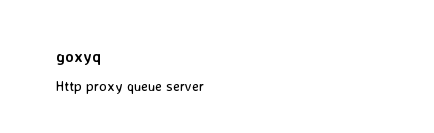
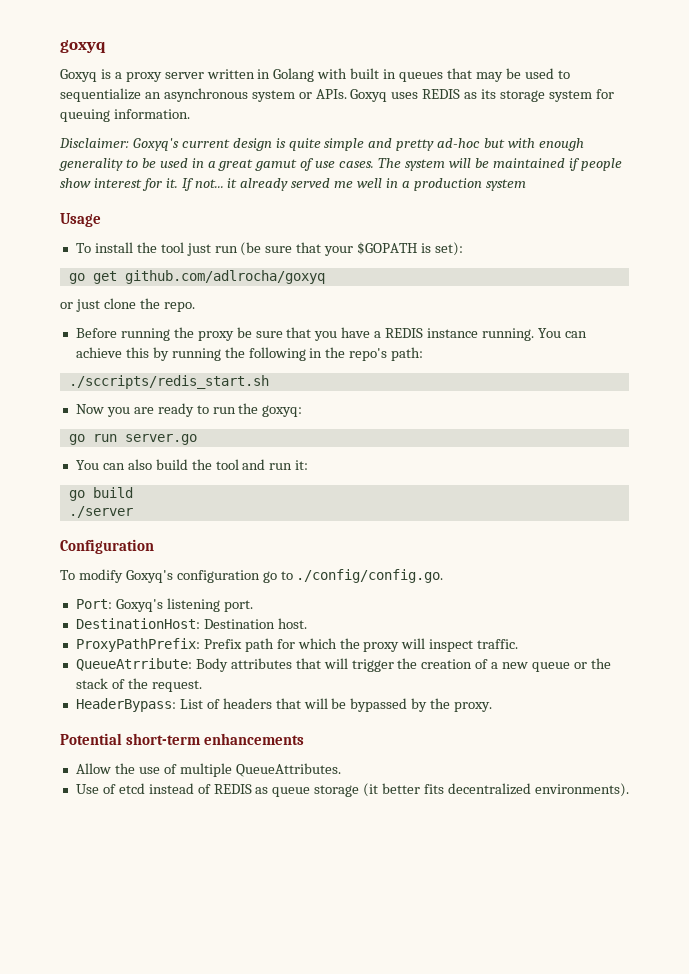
- Http proxy queue server
+ Goxyq is a proxy server written in Golang with built in queues that may be used to sequentialize an asynchronous system or APIs. Goxyq uses REDIS as its storage system for queuing information.
+ Disclaimer: Goxyq's current design is quite simple and pretty ad-hoc but with enough generality to be used in a great gamut of use cases. The system will be maintained if people show interest for it. If not... it already served me well in a production system
+ Usage
+ To install the tool just run (be sure that your $GOPATH is set):
+ go get github.com/adlrocha/goxyq
+ or just clone the repo.
+ Before running the proxy be sure that you have a REDIS instance running. You can achieve this by running the following in the repo's path:
+ ./sccripts/redis_start.sh
+ Now you are ready to run the goxyq:
+ go run server.go
+ You can also build the tool and run it:
+ go build
+ ./server
+ Configuration
+ To modify Goxyq's configuration go to ./config/config.go.
+ Port: Goxyq's listening port.
+ DestinationHost: Destination host.
+ ProxyPathPrefix: Prefix path for which the proxy will inspect traffic.
+ QueueAtrribute: Body attributes that will trigger the creation of a new queue or the stack of the request.
+ HeaderBypass: List of headers that will be bypassed by the proxy.
+ Potential short-term enhancements
+ Allow the use of multiple QueueAttributes.
+ Use of etcd instead of REDIS as queue storage (it better fits decentralized environments).

